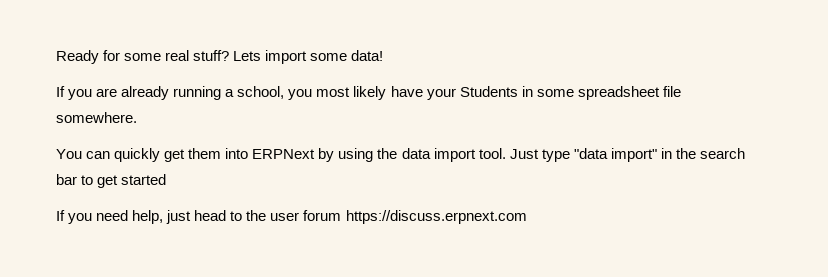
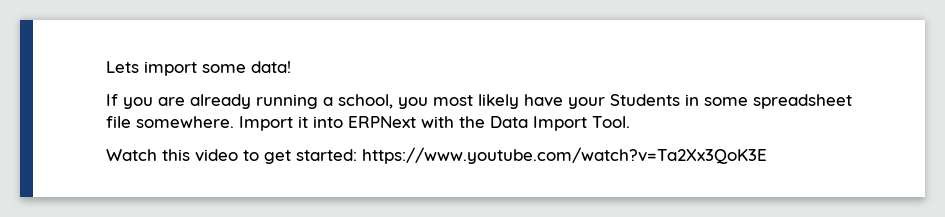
- Ready for some real stuff?
- If you are already running a school, you most likely have your Students in some spreadsheet file somewhere.
- You can quickly get them into ERPNext by using the data import tool. Just type "data import" in the search bar to get started
- If you need help, just head to the user forum https://discuss.erpnext.com
+ If you are already running a school, you most likely have your Students in some spreadsheet file somewhere. Import it into ERPNext with the Data Import Tool.
+ Watch this video to get started: https://www.youtube.com/watch?v=Ta2Xx3QoK3E

